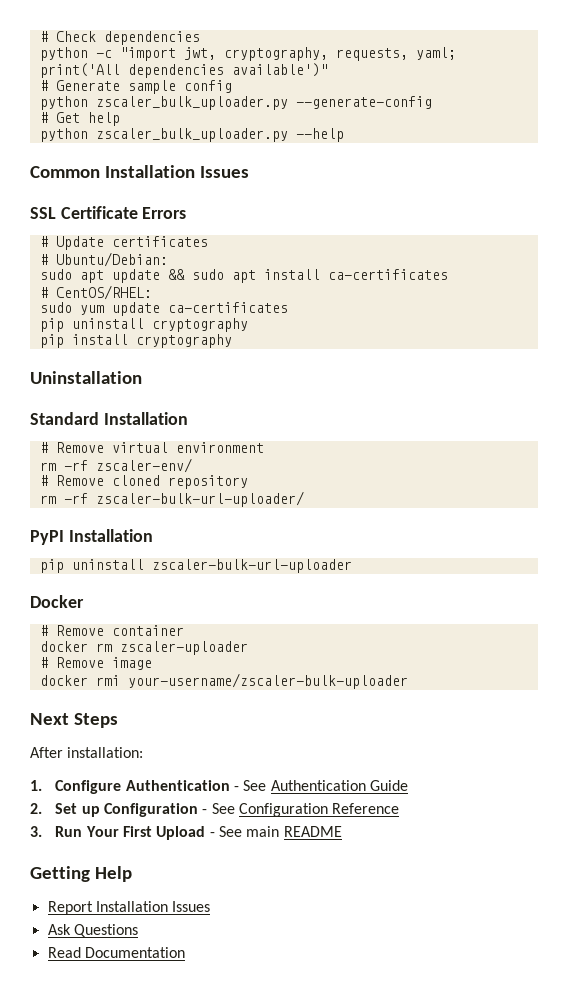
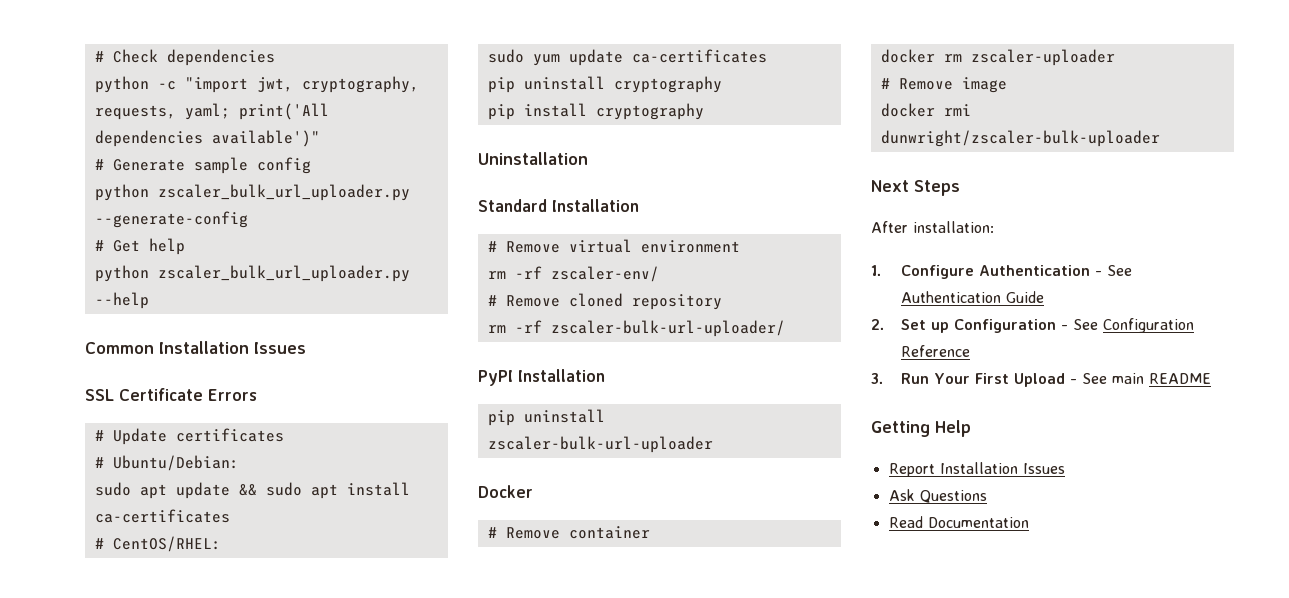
- python zscaler_bulk_uploader.py --generate-config
+ python zscaler_bulk_url_uploader.py --generate-config
- python zscaler_bulk_uploader.py --help
+ python zscaler_bulk_url_uploader.py --help
- docker rmi your-username/zscaler-bulk-uploader
+ docker rmi dunwright/zscaler-bulk-uploader

